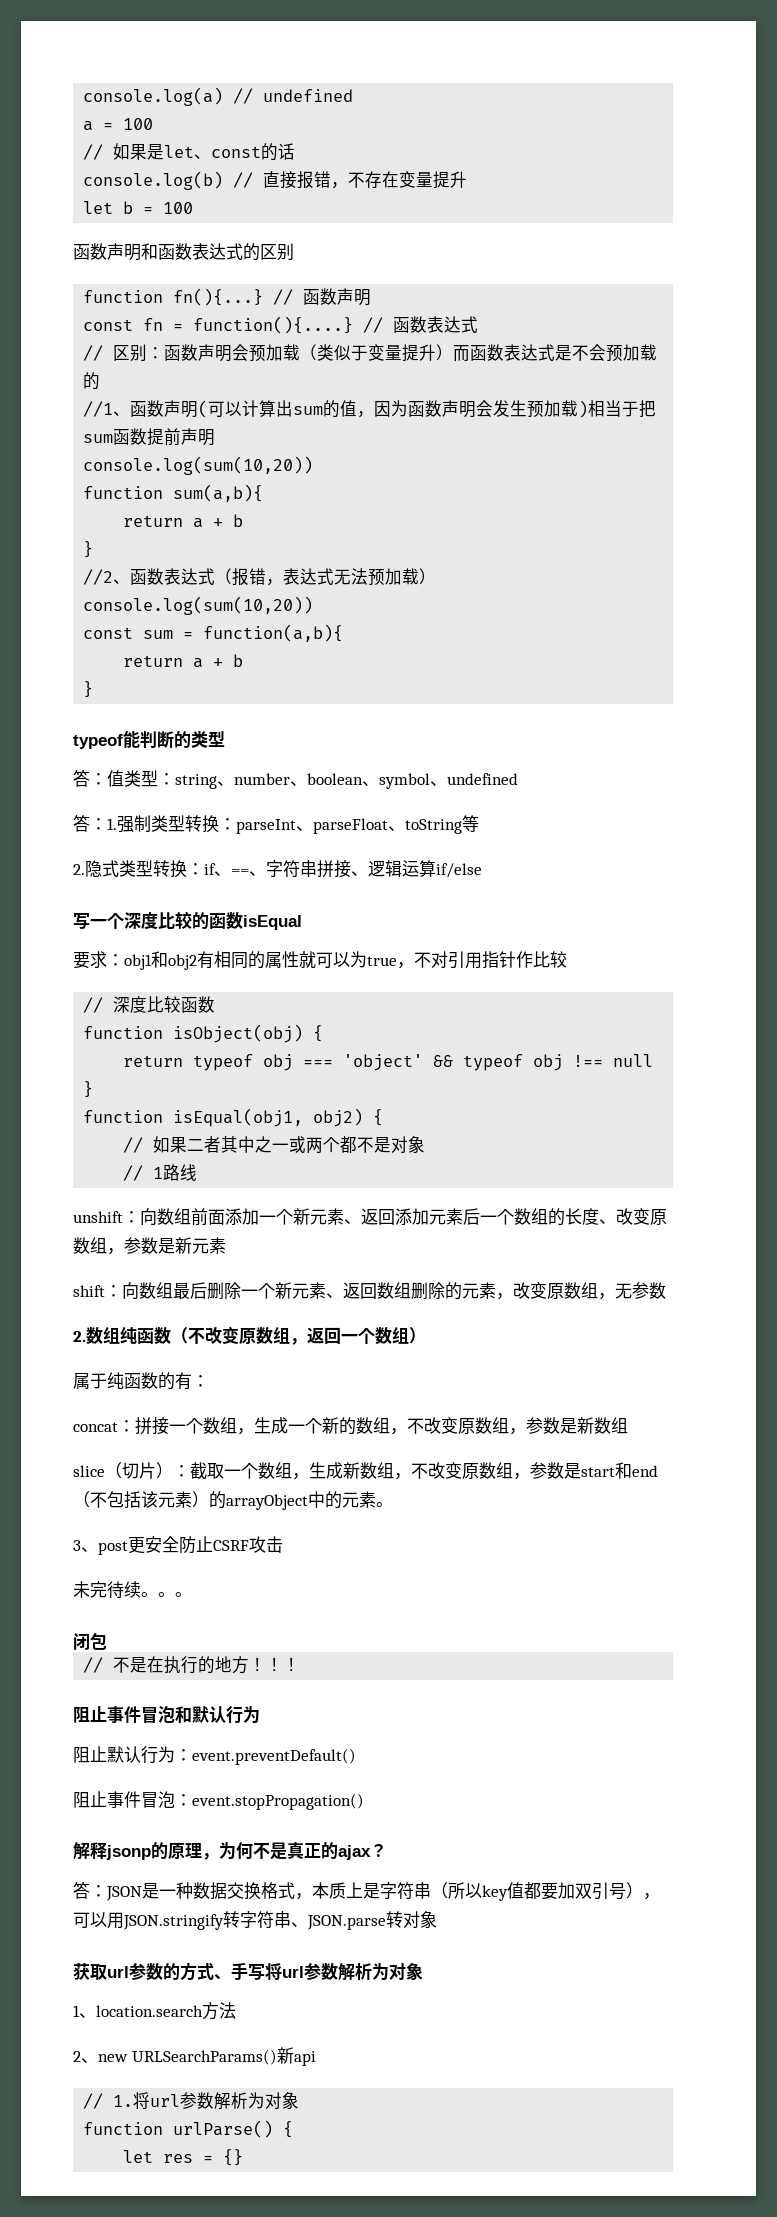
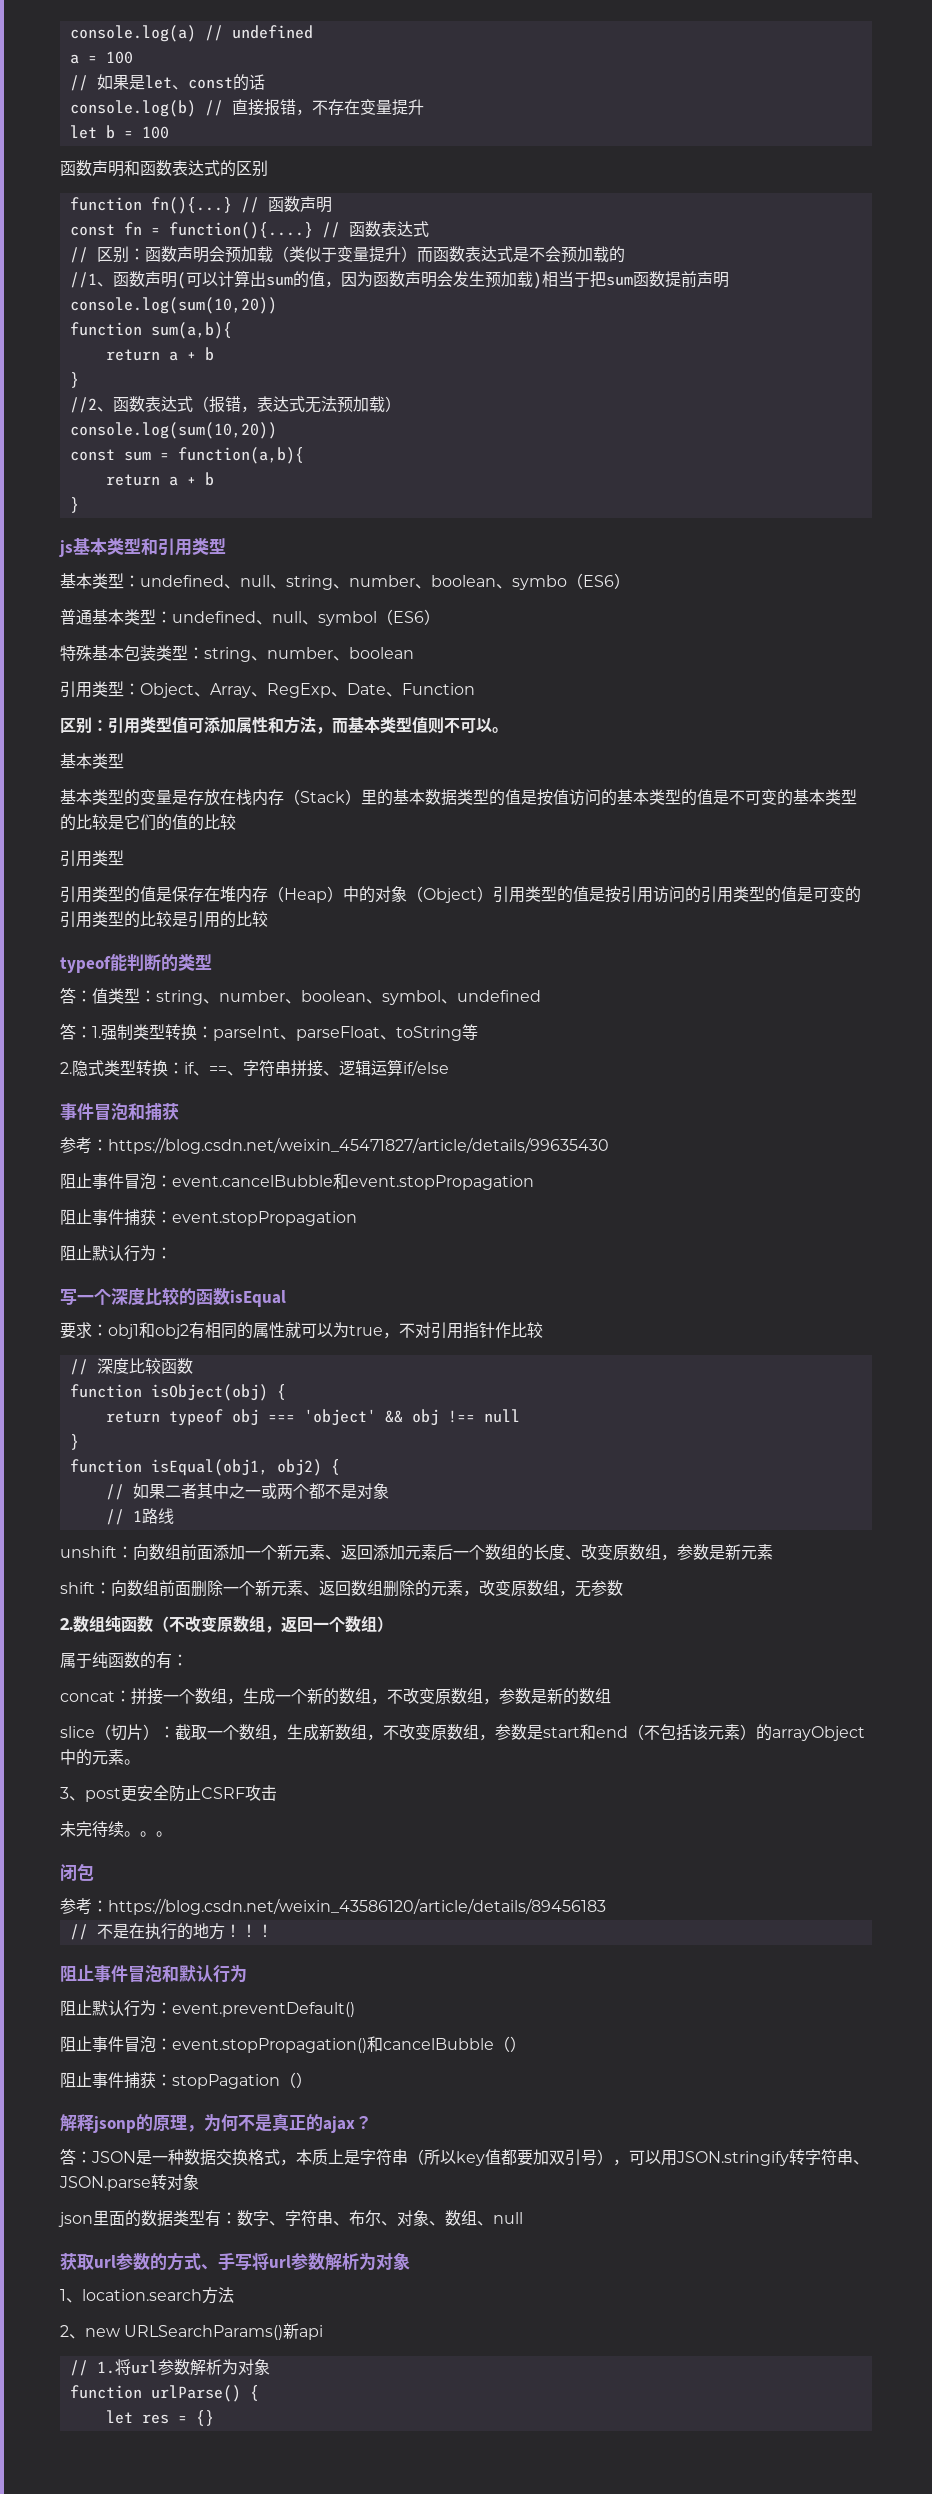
+ js基本类型和引用类型
+ 基本类型：undefined、null、string、number、boolean、symbo（ES6）
+ 普通基本类型：undefined、null、symbol（ES6）
+ 特殊基本包装类型：string、number、boolean
+ 引用类型：Object、Array、RegExp、Date、Function
+ 区别：引用类型值可添加属性和方法，而基本类型值则不可以。
+ 基本类型
+ 基本类型的变量是存放在栈内存（Stack）里的基本数据类型的值是按值访问的基本类型的值是不可变的基本类型的比较是它们的值的比较
+ 引用类型
+ 引用类型的值是保存在堆内存（Heap）中的对象（Object）引用类型的值是按引用访问的引用类型的值是可变的引用类型的比较是引用的比较
+ 事件冒泡和捕获
+ 参考：https://blog.csdn.net/weixin_45471827/article/details/99635430
+ 阻止事件冒泡：event.cancelBubble和event.stopPropagation
+ 阻止事件捕获：event.stopPropagation
+ 阻止默认行为：
- return typeof obj === 'object' && typeof obj !== null
+ return typeof obj === 'object' && obj !== null
- shift：向数组最后删除一个新元素、返回数组删除的元素，改变原数组，无参数
+ shift：向数组前面删除一个新元素、返回数组删除的元素，改变原数组，无参数
- concat：拼接一个数组，生成一个新的数组，不改变原数组，参数是新数组
+ concat：拼接一个数组，生成一个新的数组，不改变原数组，参数是新的数组
+ 参考：https://blog.csdn.net/weixin_43586120/article/details/89456183
- 阻止事件冒泡：event.stopPropagation()
+ 阻止事件冒泡：event.stopPropagation()和cancelBubble（）
+ 阻止事件捕获：stopPagation（）
+ json里面的数据类型有：数字、字符串、布尔、对象、数组、null

